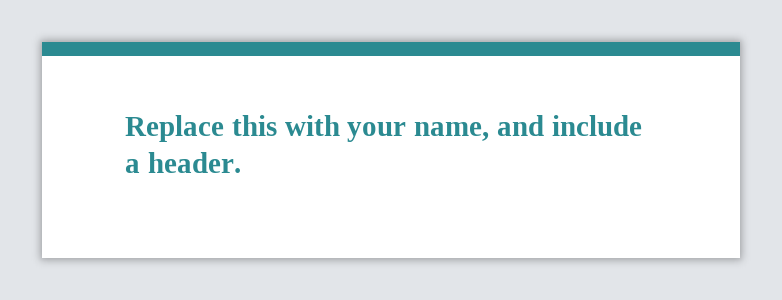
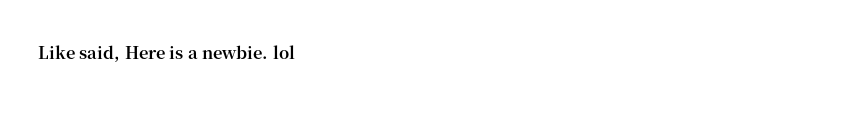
- Replace this with your name, and include a header.
+ Like said, Here is a newbie. lol

